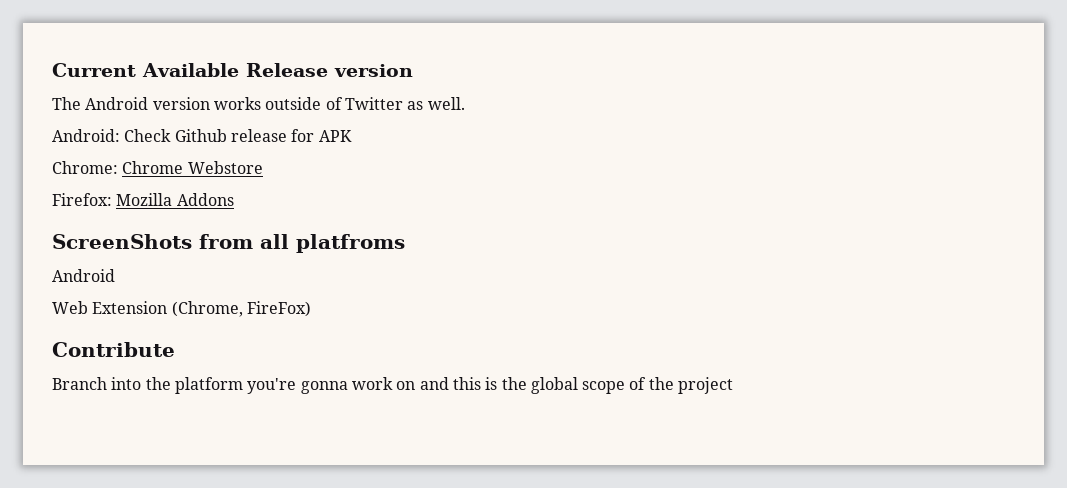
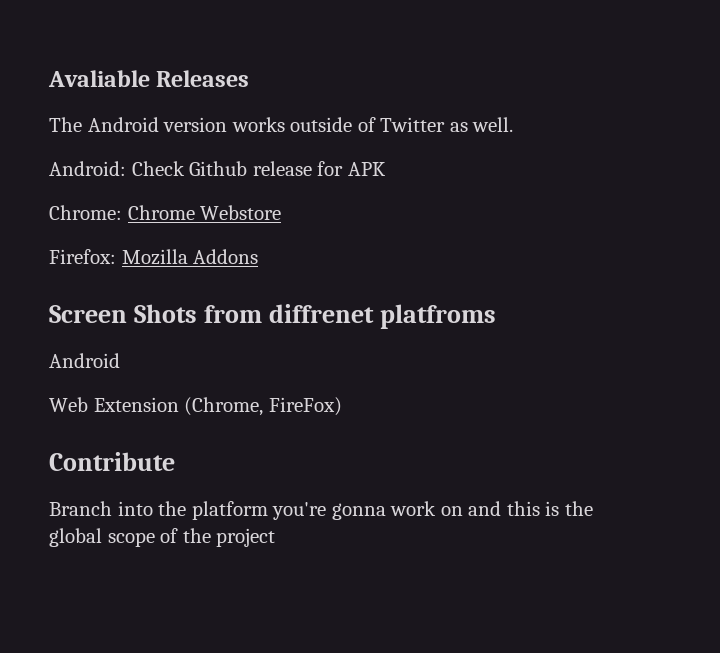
- Current Available Release version
+ Avaliable Releases
- ScreenShots from all platfroms
+ Screen Shots from diffrenet platfroms

